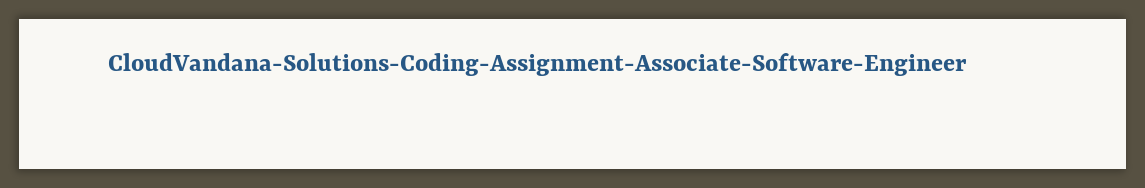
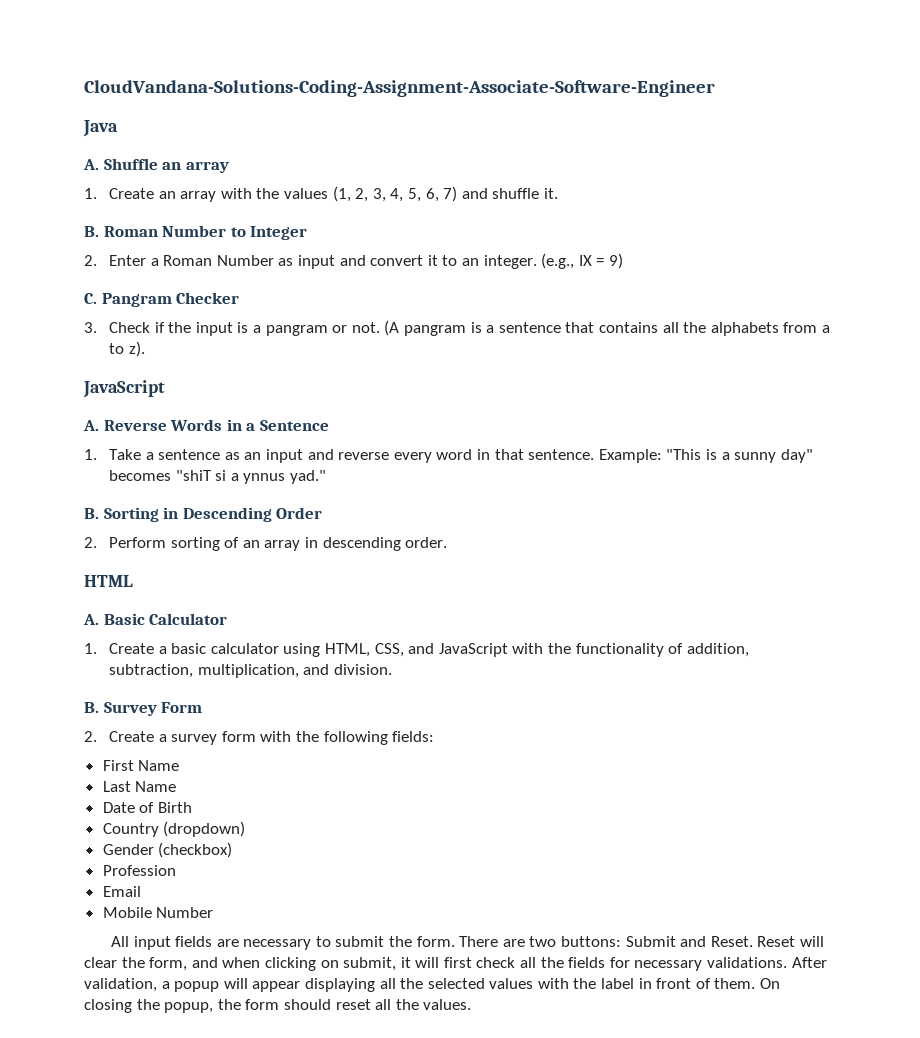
+ Java
+ A. Shuffle an array
+ 1. Create an array with the values (1, 2, 3, 4, 5, 6, 7) and shuffle it.
+ B. Roman Number to Integer
+ 2. Enter a Roman Number as input and convert it to an integer. (e.g., IX = 9)
+ C. Pangram Checker
+ 3. Check if the input is a pangram or not. (A pangram is a sentence that contains all the alphabets from a to z).
+ JavaScript
+ A. Reverse Words in a Sentence
+ 1. Take a sentence as an input and reverse every word in that sentence. Example: "This is a sunny day" becomes "shiT si a ynnus yad."
+ B. Sorting in Descending Order
+ 2. Perform sorting of an array in descending order.
+ HTML
+ A. Basic Calculator
+ 1. Create a basic calculator using HTML, CSS, and JavaScript with the functionality of addition, subtraction, multiplication, and division.
+ B. Survey Form
+ 2. Create a survey form with the following fields:
+ First Name
+ Last Name
+ Date of Birth
+ Country (dropdown)
+ Gender (checkbox)
+ Profession
+ Email
+ Mobile Number
+ All input fields are necessary to submit the form. There are two buttons: Submit and Reset. Reset will clear the form, and when clicking on submit, it will first check all the fields for necessary validations. After validation, a popup will appear displaying all the selected values with the label in front of them. On closing the popup, the form should reset all the values.

